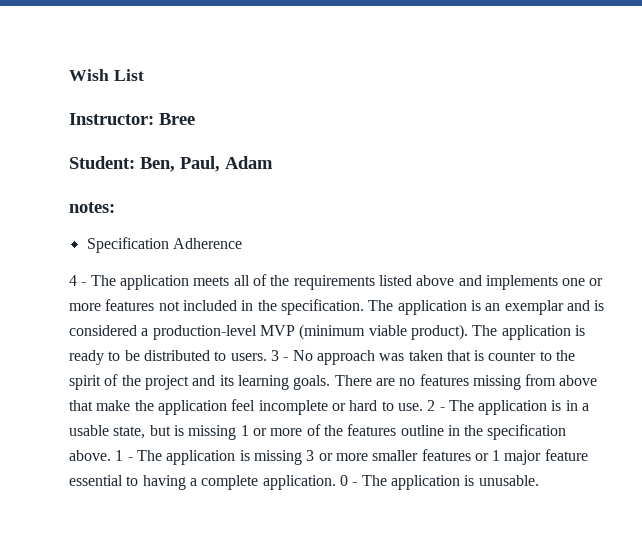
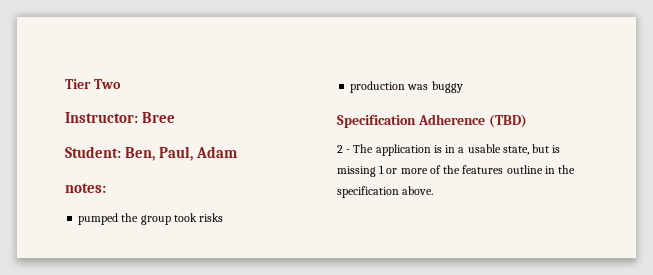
- Wish List
+ Tier Two
- Specification Adherence
- 4 - The application meets all of the requirements listed above and implements one or more features not included in the specification. The application is an exemplar and is considered a production-level MVP (minimum viable product). The application is ready to be distributed to users. 3 - No approach was taken that is counter to the spirit of the project and its learning goals. There are no features missing from above that make the application feel incomplete or hard to use. 2 - The application is in a usable state, but is missing 1 or more of the features outline in the specification above. 1 - The application is missing 3 or more smaller features or 1 major feature essential to having a complete application. 0 - The application is unusable.
+ pumped the group took risks
+ production was buggy
+ Specification Adherence (TBD)
+ 2 - The application is in a usable state, but is missing 1 or more of the features outline in the specification above.

